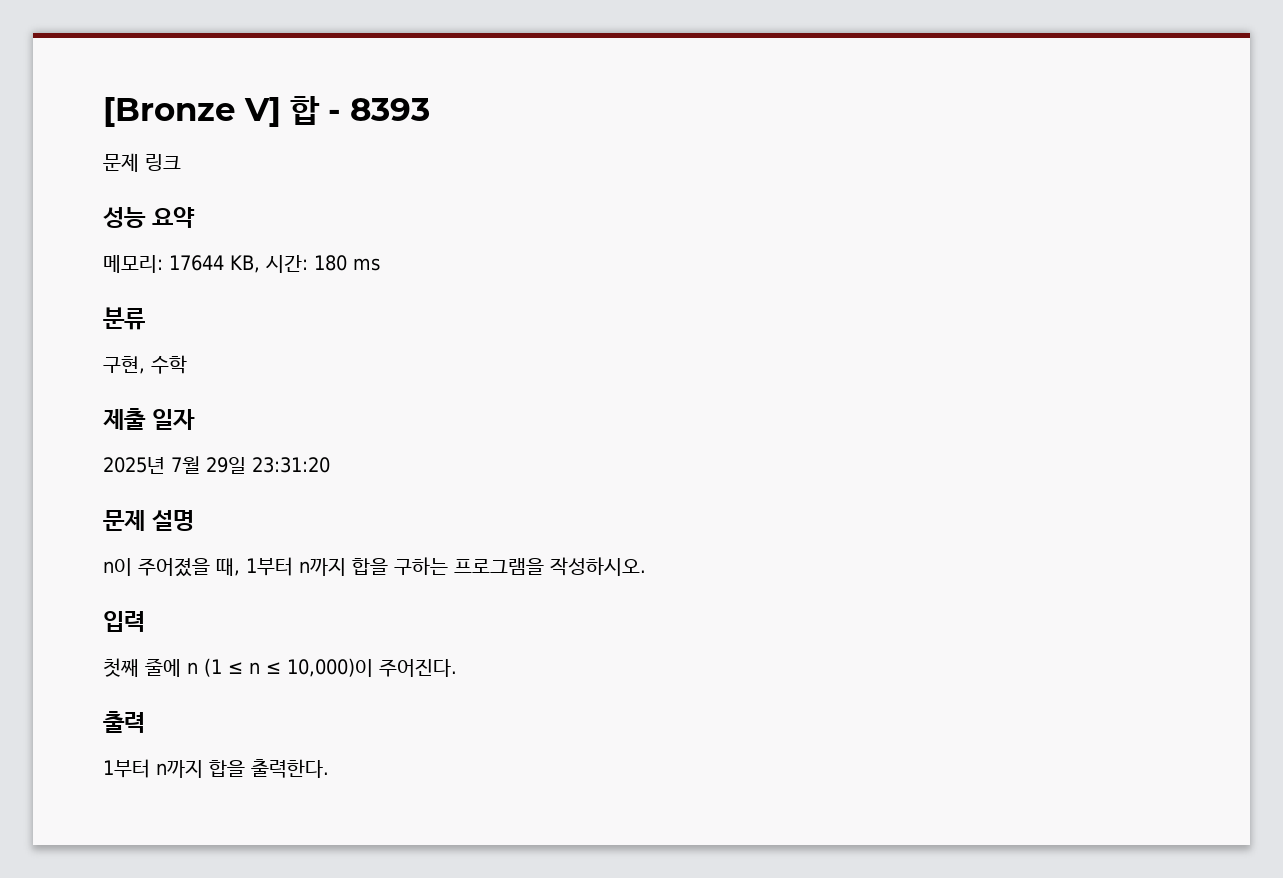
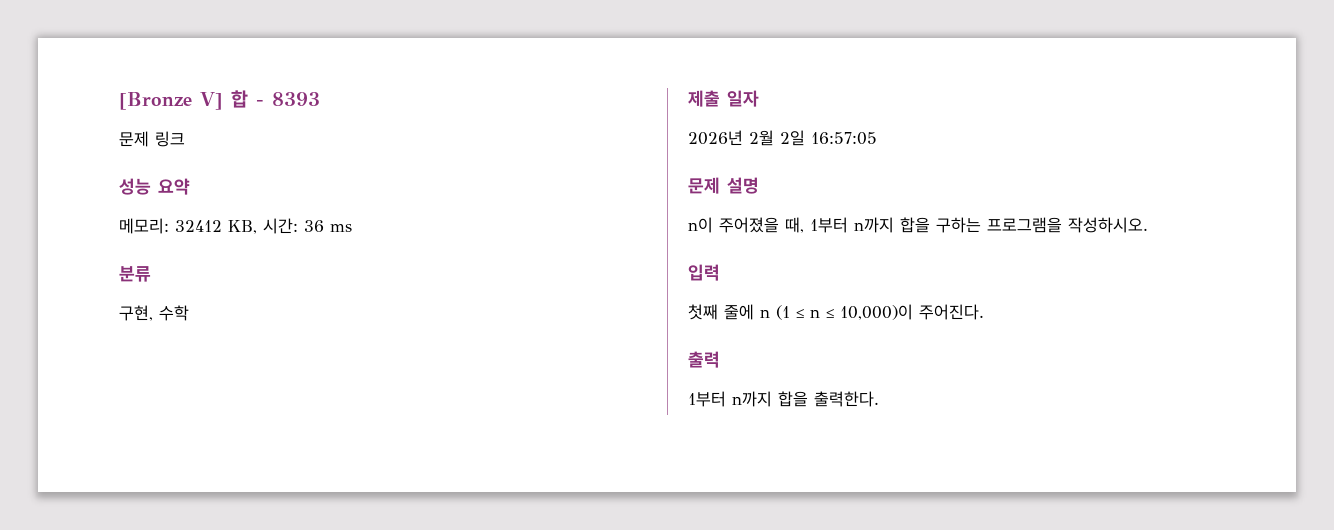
- 메모리: 17644 KB, 시간: 180 ms
+ 메모리: 32412 KB, 시간: 36 ms
- 2025년 7월 29일 23:31:20
+ 2026년 2월 2일 16:57:05

